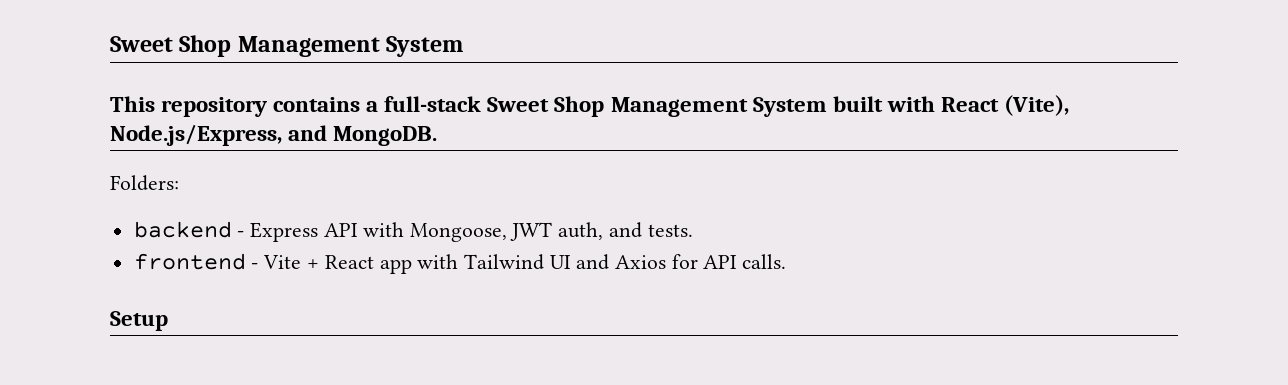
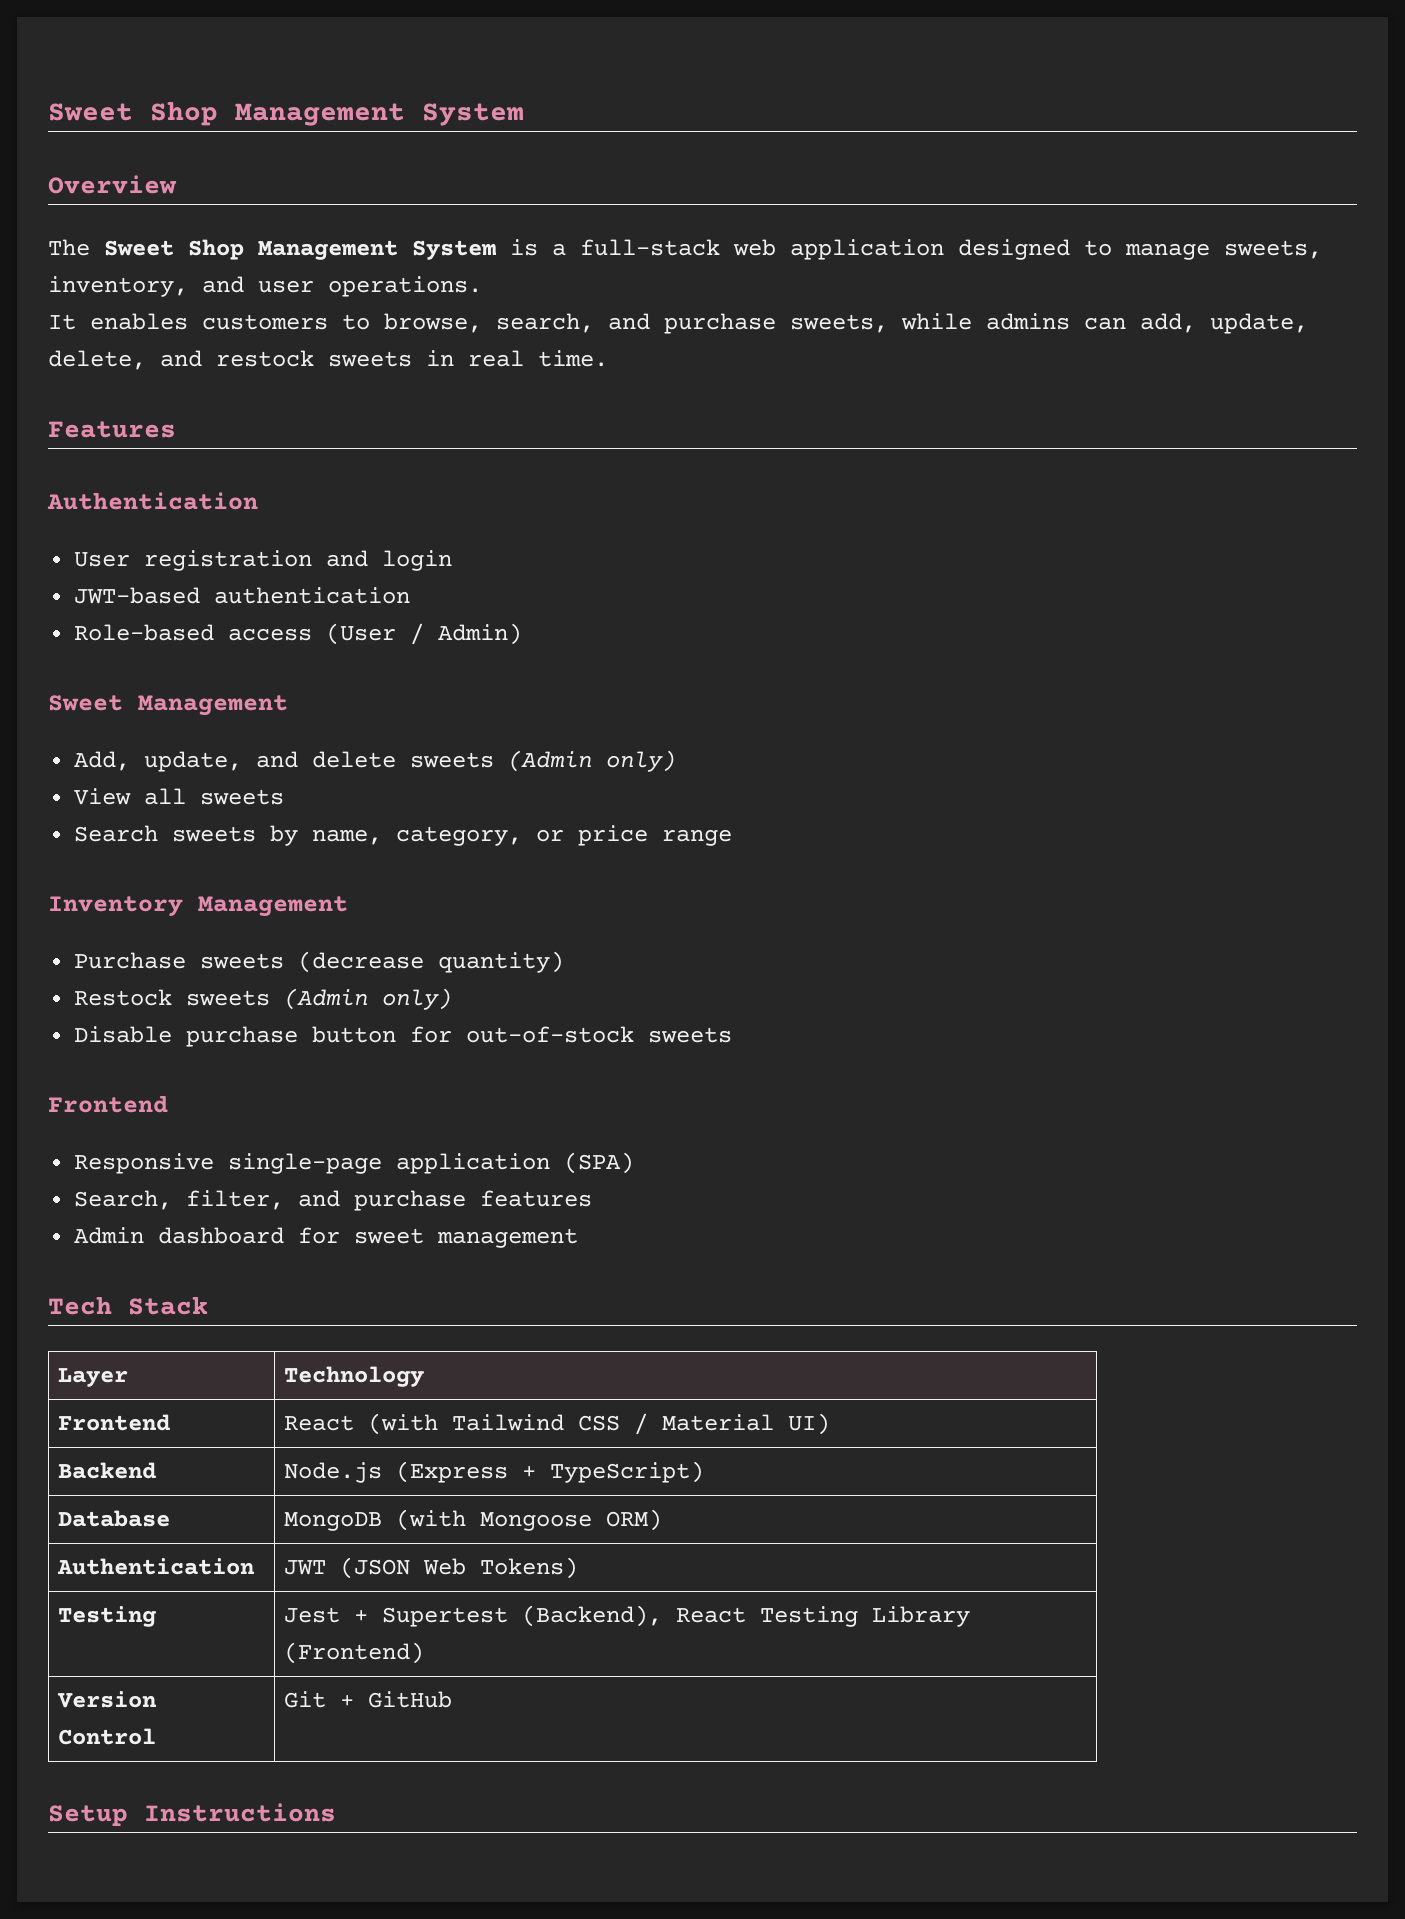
- This repository contains a full-stack Sweet Shop Management System built with React (Vite), Node.js/Express, and MongoDB.
- Folders:
- backend - Express API with Mongoose, JWT auth, and tests.
- frontend - Vite + React app with Tailwind UI and Axios for API calls.
+ Overview
+ The Sweet Shop Management System is a full-stack web application designed to manage sweets, inventory, and user operations.
+ It enables customers to browse, search, and purchase sweets, while admins can add, update, delete, and restock sweets in real time.
+ Features
+ Authentication
+ User registration and login
+ JWT-based authentication
+ Role-based access (User / Admin)
+ Sweet Management
+ Add, update, and delete sweets (Admin only)
+ View all sweets
+ Search sweets by name, category, or price range
+ Inventory Management
+ Purchase sweets (decrease quantity)
+ Restock sweets (Admin only)
+ Disable purchase button for out-of-stock sweets
+ Frontend
+ Responsive single-page application (SPA)
+ Search, filter, and purchase features
+ Admin dashboard for sweet management
+ Tech Stack
+ Layer | Technology
+ Frontend | React (with Tailwind CSS / Material UI)
+ Backend | Node.js (Express + TypeScript)
+ Database | MongoDB (with Mongoose ORM)
+ Authentication | JWT (JSON Web Tokens)
+ Testing | Jest + Supertest (Backend), React Testing Library (Frontend)
+ Version Control | Git + GitHub
- Setup
+ Setup Instructions

